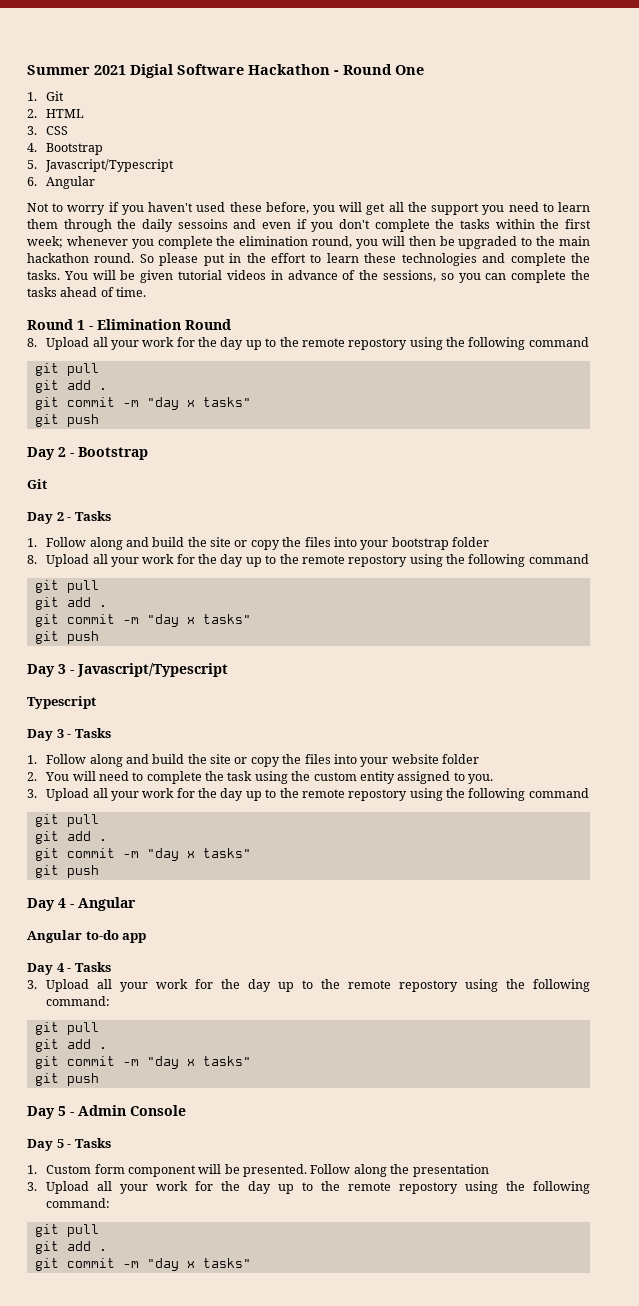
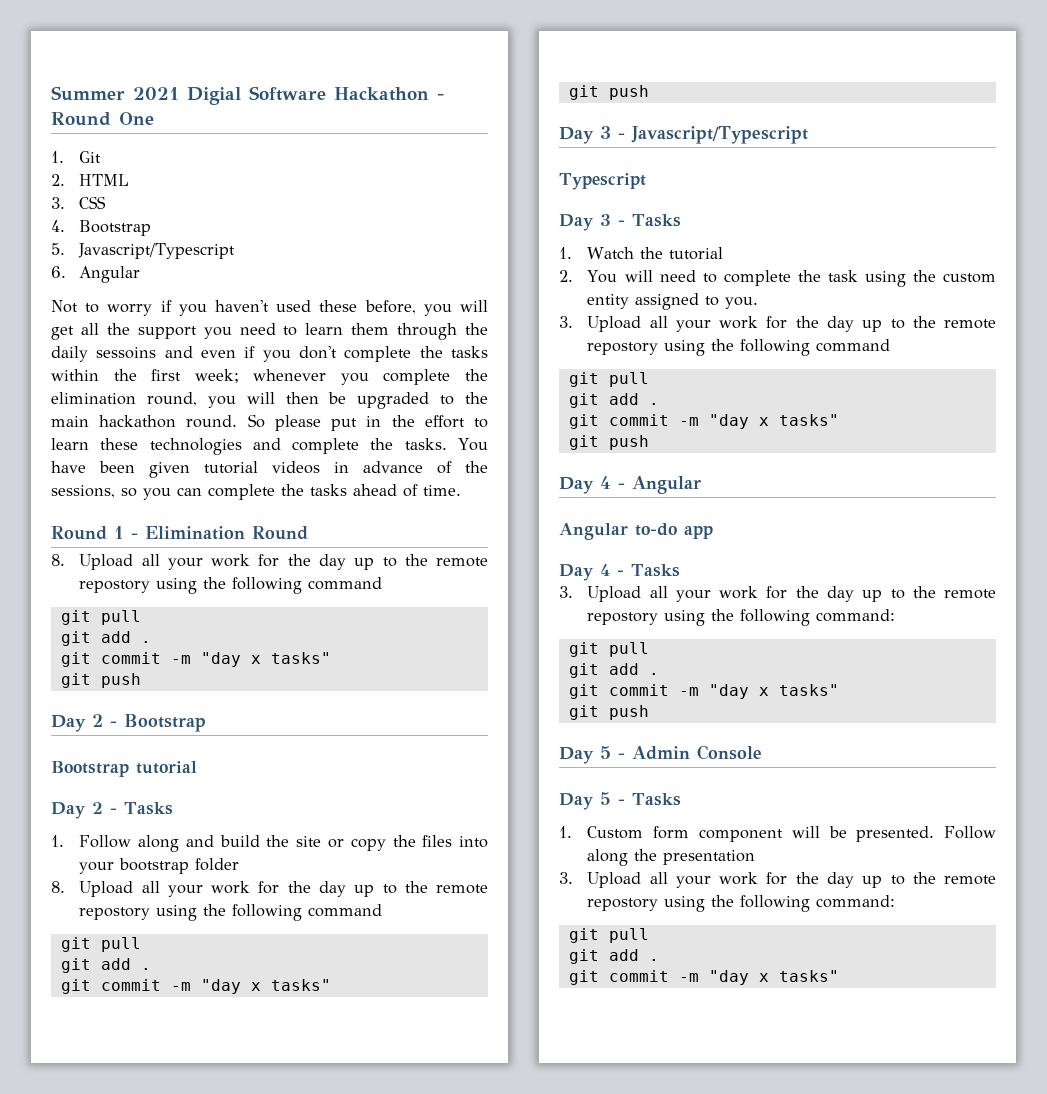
- You will be given tutorial videos in advance of the sessions, so you can complete the tasks ahead of time.
+ You have been given tutorial videos in advance of the sessions, so you can complete the tasks ahead of time.
  Day 2 - Bootstrap
- Git
+ Bootstrap tutorial
- 1. Follow along and build the site or copy the files into your website folder
+ 1. Watch the tutorial

